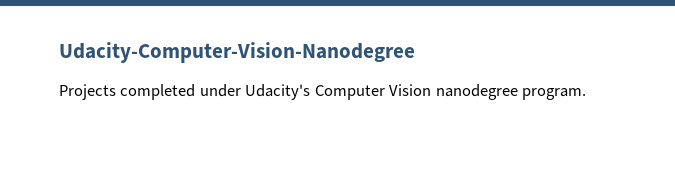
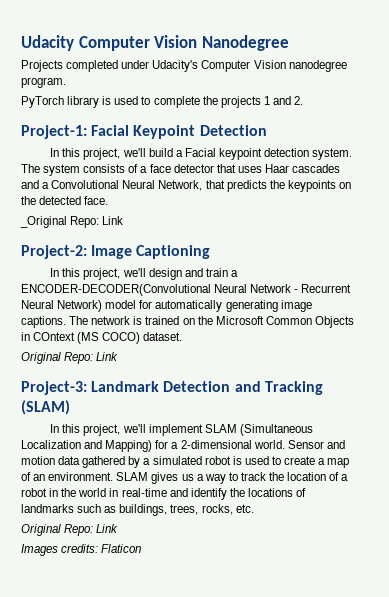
- Udacity-Computer-Vision-Nanodegree
+ Udacity Computer Vision Nanodegree
+ PyTorch library is used to complete the projects 1 and 2.
+ Project-1: Facial Keypoint Detection
+ In this project, we'll build a Facial keypoint detection system. The system consists of a face detector that uses Haar cascades and a Convolutional Neural Network, that predicts the keypoints on the detected face.
+ _Original Repo: Link
+ Project-2: Image Captioning
+ In this project, we'll design and train a ENCODER-DECODER(Convolutional Neural Network - Recurrent Neural Network) model for automatically generating image captions. The network is trained on the Microsoft Common Objects in COntext (MS COCO) dataset.
+ Original Repo: Link
+ Project-3: Landmark Detection and Tracking (SLAM)
+ In this project, we'll implement SLAM (Simultaneous Localization and Mapping) for a 2-dimensional world. Sensor and motion data gathered by a simulated robot is used to create a map of an environment. SLAM gives us a way to track the location of a robot in the world in real-time and identify the locations of landmarks such as buildings, trees, rocks, etc.
+ Original Repo: Link
+ Images credits: Flaticon

